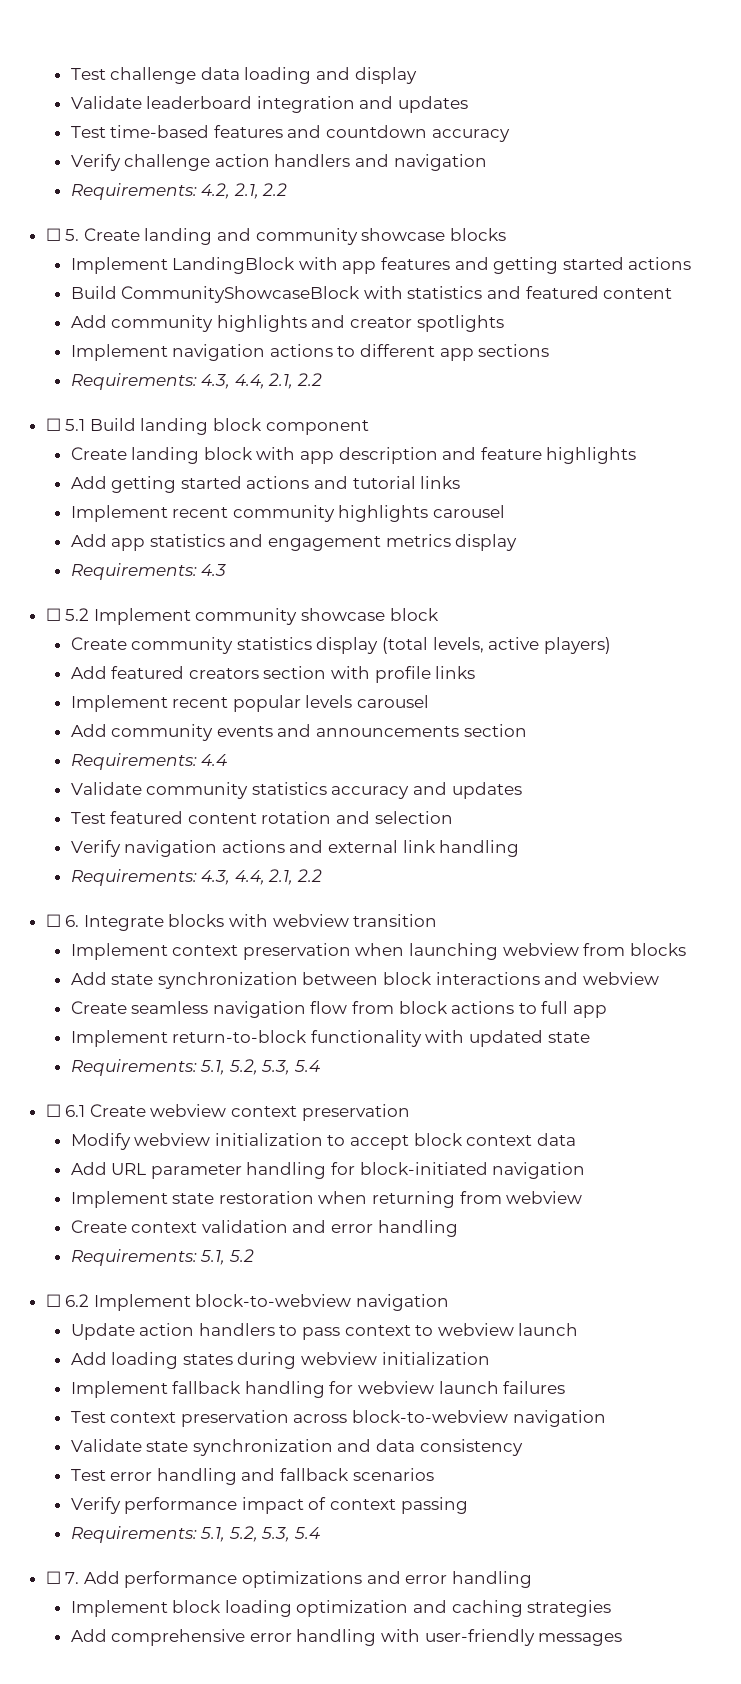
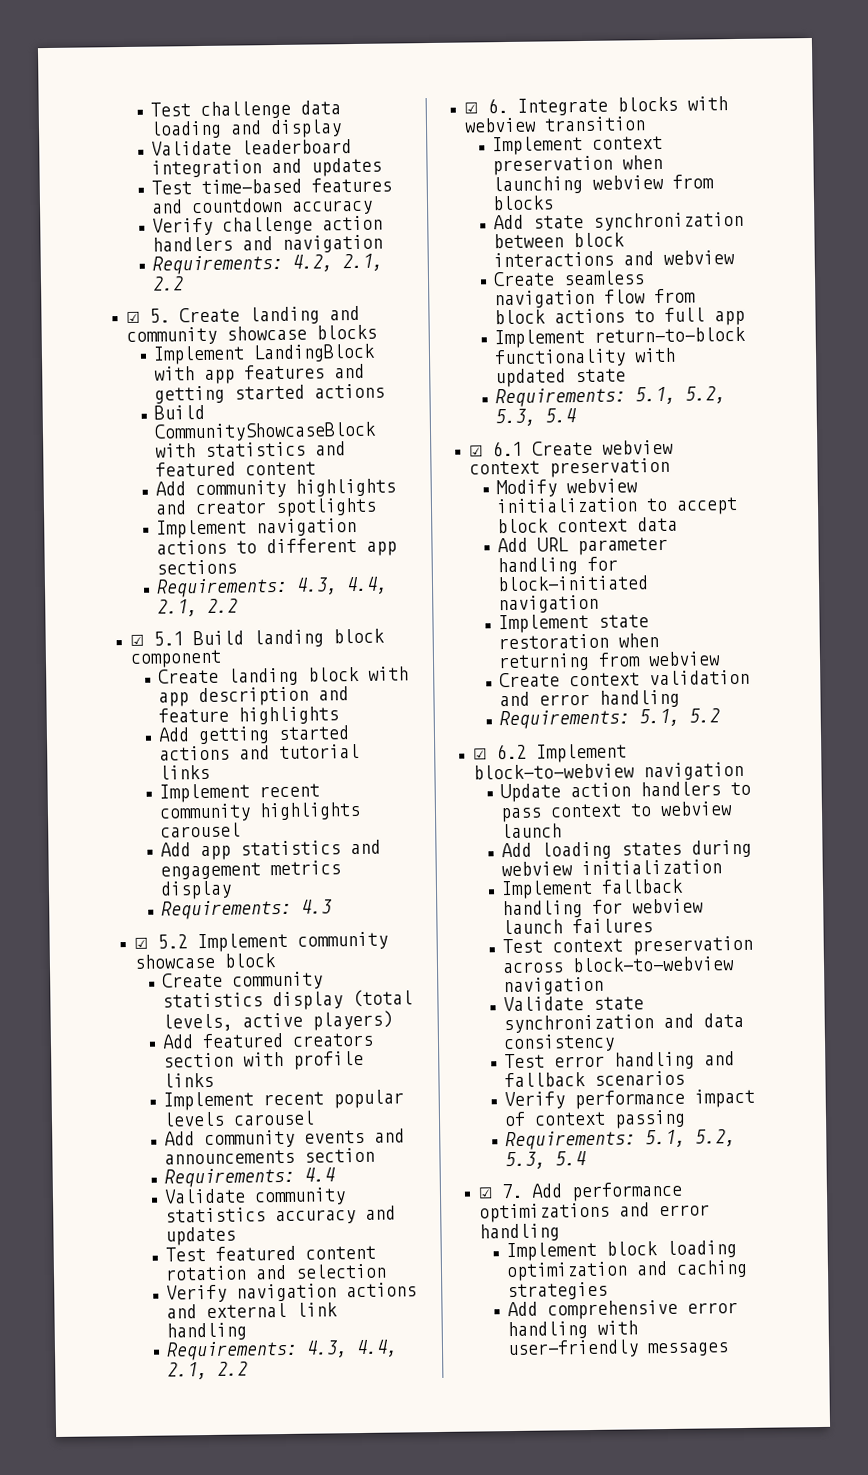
- ☐ 5. Create landing and community showcase blocks
+ ☑ 5. Create landing and community showcase blocks
- ☐ 5.1 Build landing block component
+ ☑ 5.1 Build landing block component
- ☐ 5.2 Implement community showcase block
+ ☑ 5.2 Implement community showcase block
- ☐ 6. Integrate blocks with webview transition
+ ☑ 6. Integrate blocks with webview transition
- ☐ 6.1 Create webview context preservation
+ ☑ 6.1 Create webview context preservation
- ☐ 6.2 Implement block-to-webview navigation
+ ☑ 6.2 Implement block-to-webview navigation
- ☐ 7. Add performance optimizations and error handling
+ ☑ 7. Add performance optimizations and error handling

